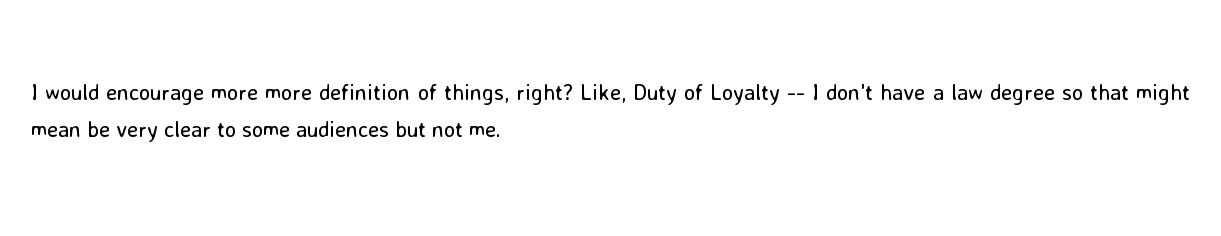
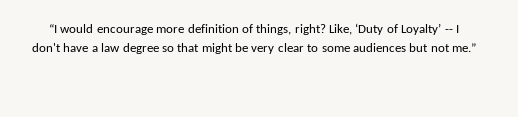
- I would encourage more more definition of things, right?
+ “I would encourage more definition of things, right?
- Like, Duty of Loyalty -- I don't have a law degree so that might mean be very clear to some audiences but not me.
+ Like, ‘Duty of Loyalty’ -- I don't have a law degree so that might be very clear to some audiences but not me.”

